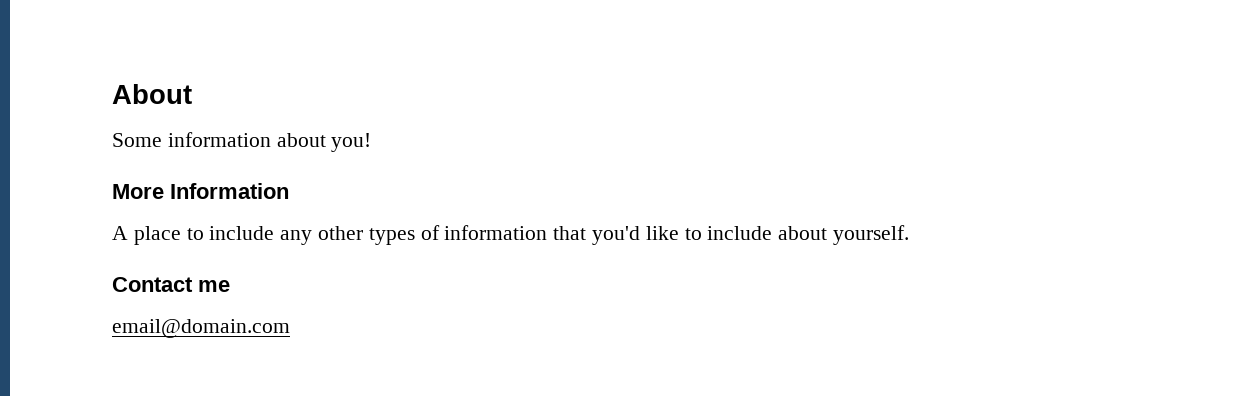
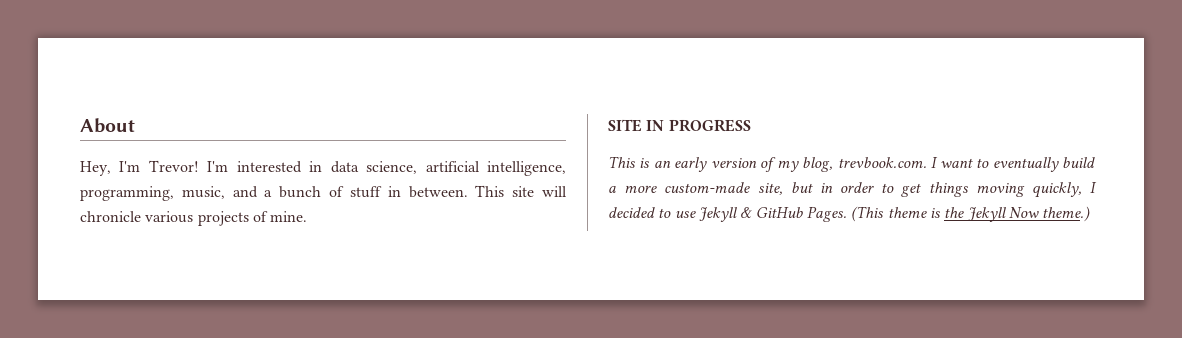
- Some information about you!
- More Information
- A place to include any other types of information that you'd like to include about yourself.
- Contact me
- email@domain.com
+ Hey, I'm Trevor! I'm interested in data science, artificial intelligence, programming, music, and a bunch of stuff in between. This site will chronicle various projects of mine.
+ SITE IN PROGRESS
+ This is an early version of my blog, trevbook.com. I want to eventually build a more custom-made site, but in order to get things moving quickly, I decided to use Jekyll & GitHub Pages. (This theme is the Jekyll Now theme.)

